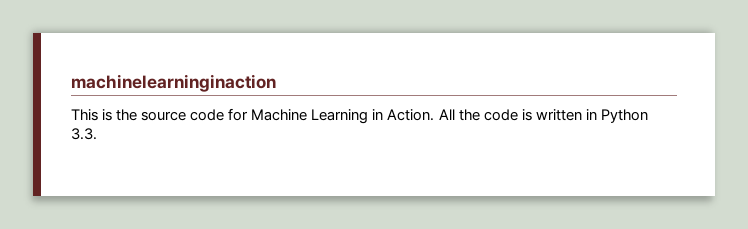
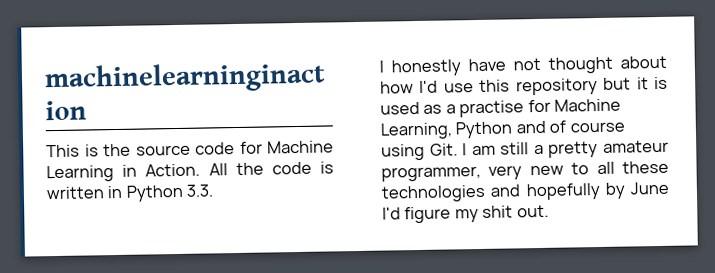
+ I honestly have not thought about how I'd use this repository but it is used as a practise for Machine Learning, Python and of course using Git. I am still a pretty amateur programmer, very new to all these technologies and hopefully by June I'd figure my shit out.

